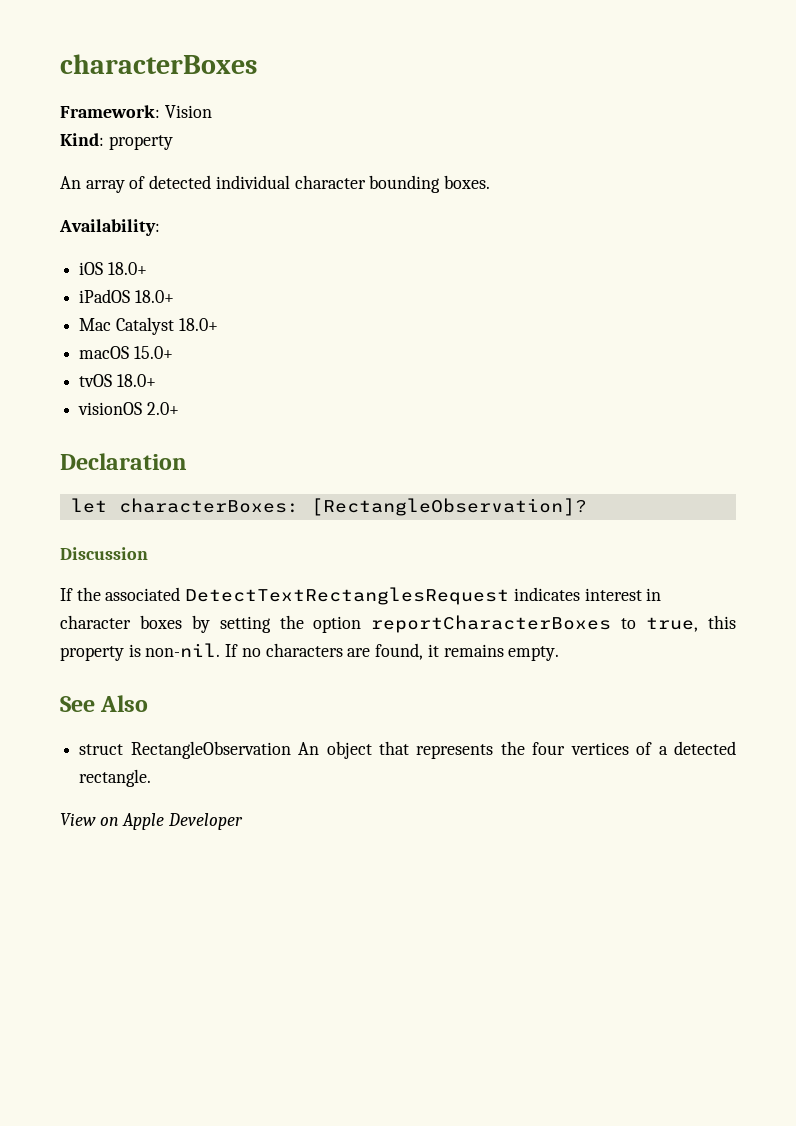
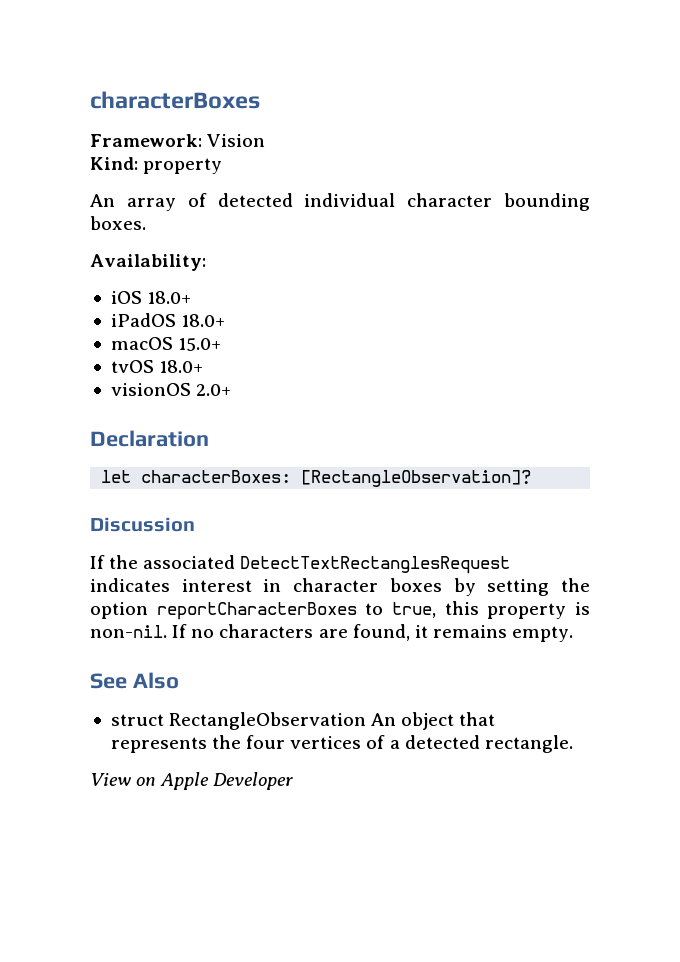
- Mac Catalyst 18.0+

